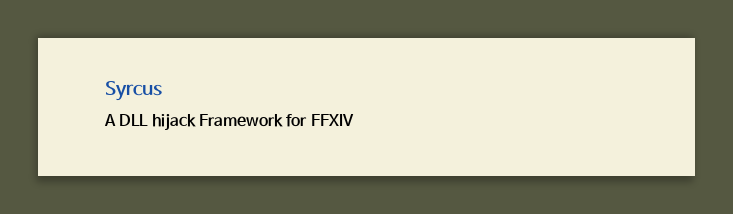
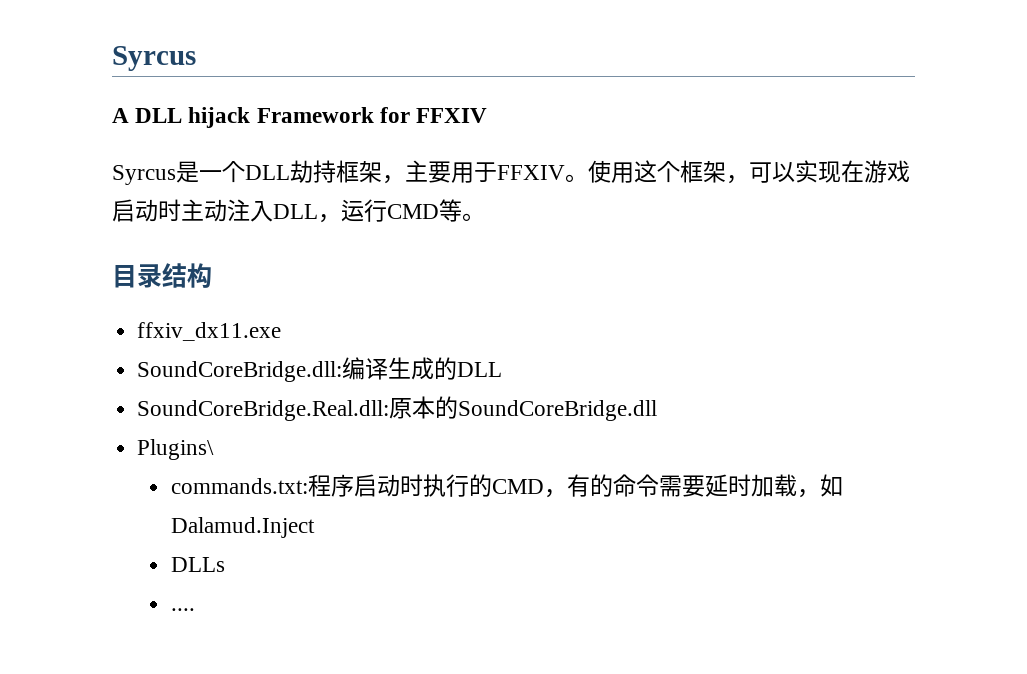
+ Syrcus是一个DLL劫持框架，主要用于FFXIV。使用这个框架，可以实现在游戏启动时主动注入DLL，运行CMD等。
+ 目录结构
+ ffxiv_dx11.exe
+ SoundCoreBridge.dll:编译生成的DLL
+ SoundCoreBridge.Real.dll:原本的SoundCoreBridge.dll
+ Plugins\
+ commands.txt:程序启动时执行的CMD，有的命令需要延时加载，如Dalamud.Inject
+ DLLs
+ ....

